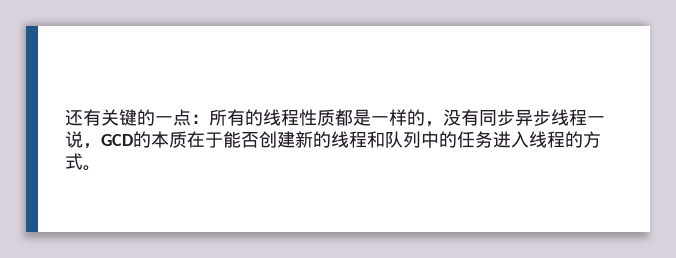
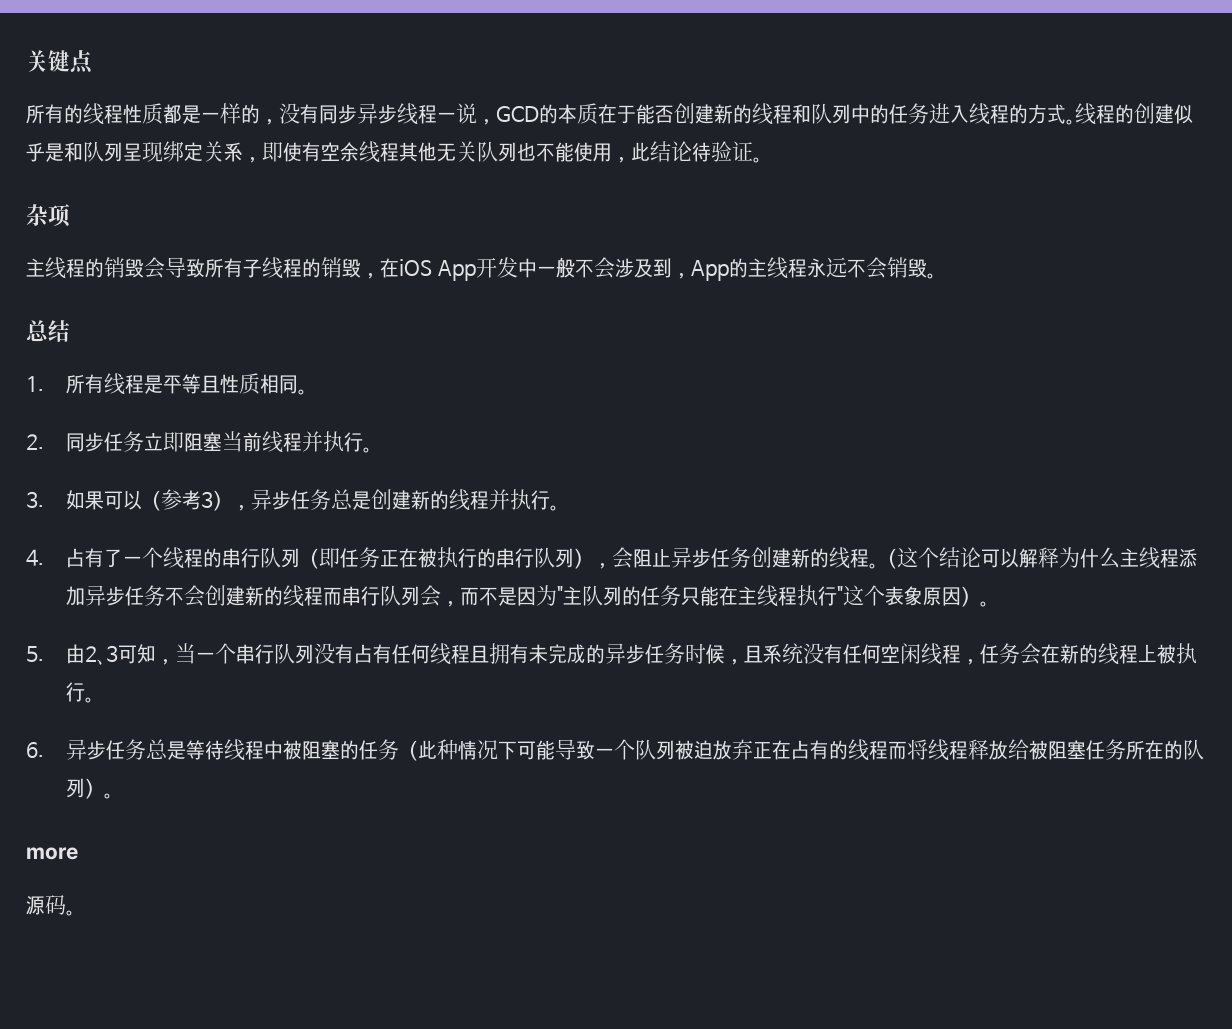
- 还有关键的一点：所有的线程性质都是一样的，没有同步异步线程一说，GCD的本质在于能否创建新的线程和队列中的任务进入线程的方式。
+ 关键点
+ 所有的线程性质都是一样的，没有同步异步线程一说，GCD的本质在于能否创建新的线程和队列中的任务进入线程的方式。
+ 线程的创建似乎是和队列呈现绑定关系，即使有空余线程其他无关队列也不能使用，此结论待验证。
+ 杂项
+ 主线程的销毁会导致所有子线程的销毁，在iOS App开发中一般不会涉及到，App的主线程永远不会销毁。
+ 总结
+ 1.所有线程是平等且性质相同。
+ 2.同步任务立即阻塞当前线程并执行。
+ 3.如果可以（参考3），异步任务总是创建新的线程并执行。
+ 4.占有了一个线程的串行队列（即任务正在被执行的串行队列），会阻止异步任务创建新的线程。（这个结论可以解释为什么主线程添加异步任务不会创建新的线程而串行队列会，而不是因为"主队列的任务只能在主线程执行"这个表象原因）。
+ 5.由2、3可知，当一个串行队列没有占有任何线程且拥有未完成的异步任务时候，且系统没有任何空闲线程，任务会在新的线程上被执行。
+ 6.异步任务总是等待线程中被阻塞的任务（此种情况下可能导致一个队列被迫放弃正在占有的线程而将线程释放给被阻塞任务所在的队列）。
+ more
+ 源码。

